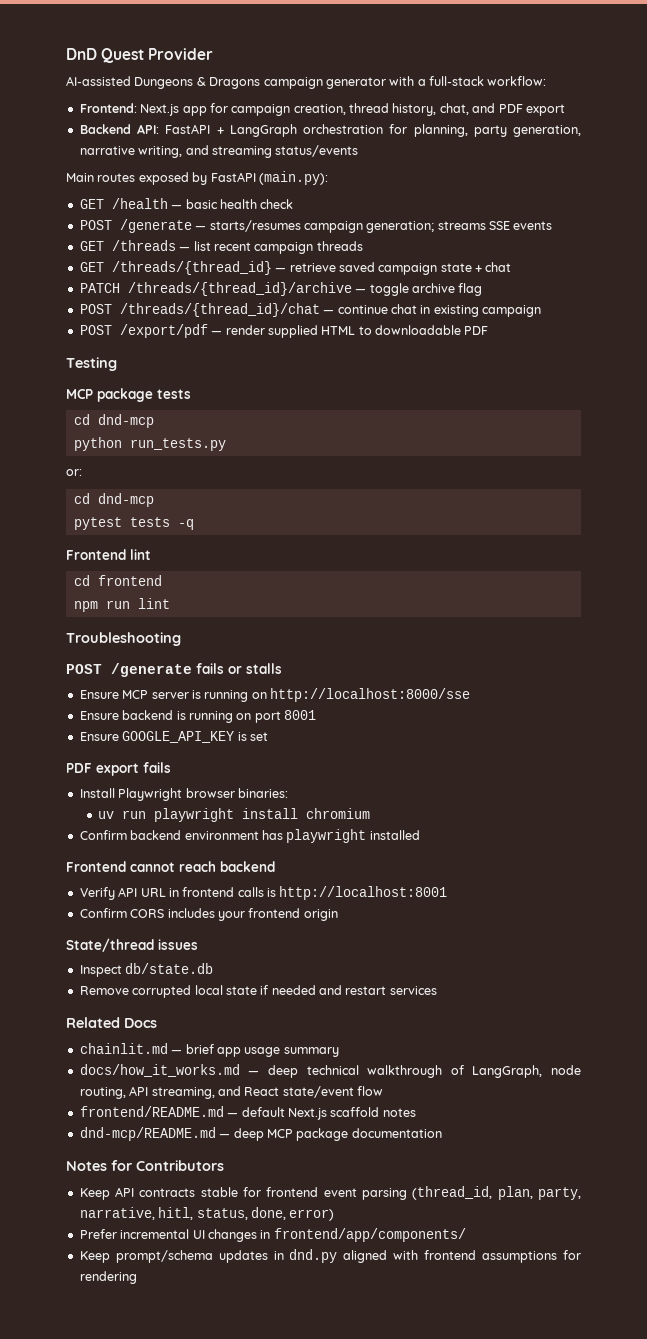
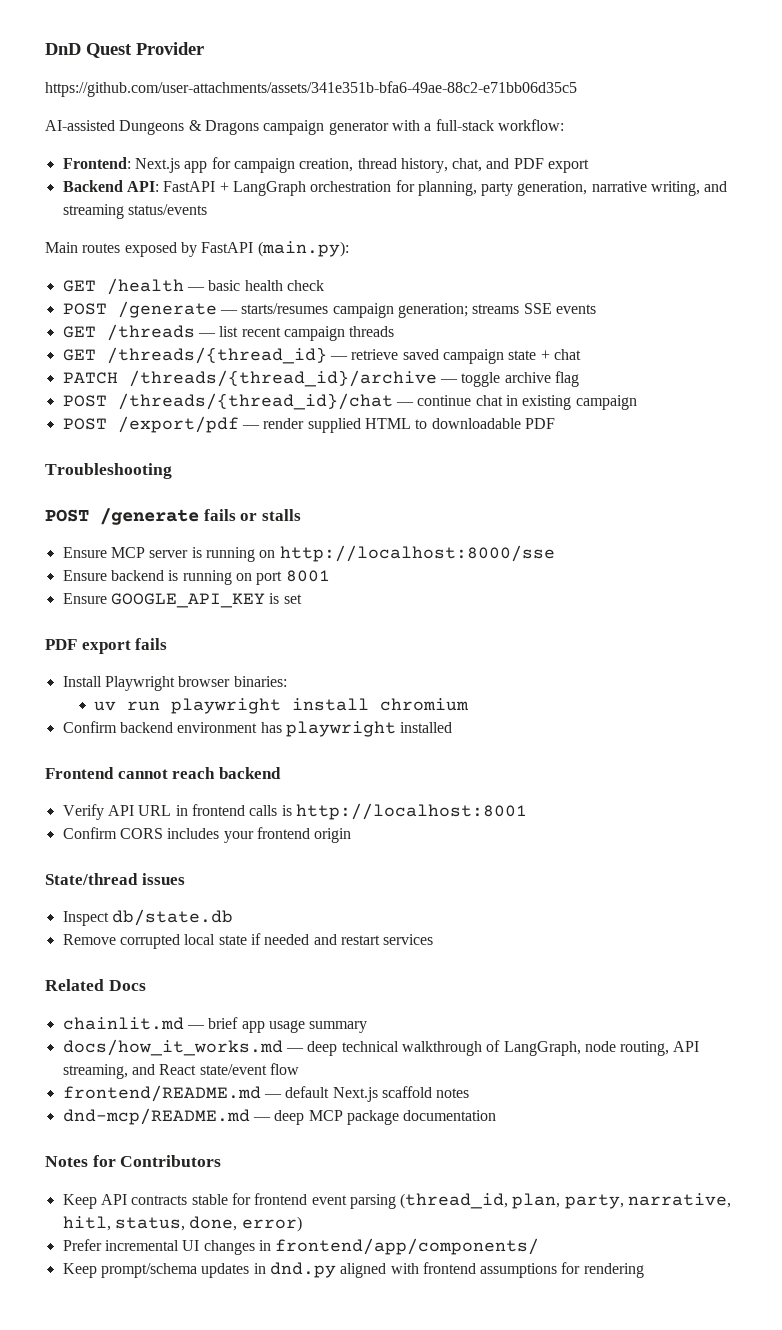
+ https://github.com/user-attachments/assets/341e351b-bfa6-49ae-88c2-e71bb06d35c5
- Testing
- MCP package tests
- cd dnd-mcp
- python run_tests.py
- or:
- cd dnd-mcp
- pytest tests -q
- Frontend lint
- cd frontend
- npm run lint

